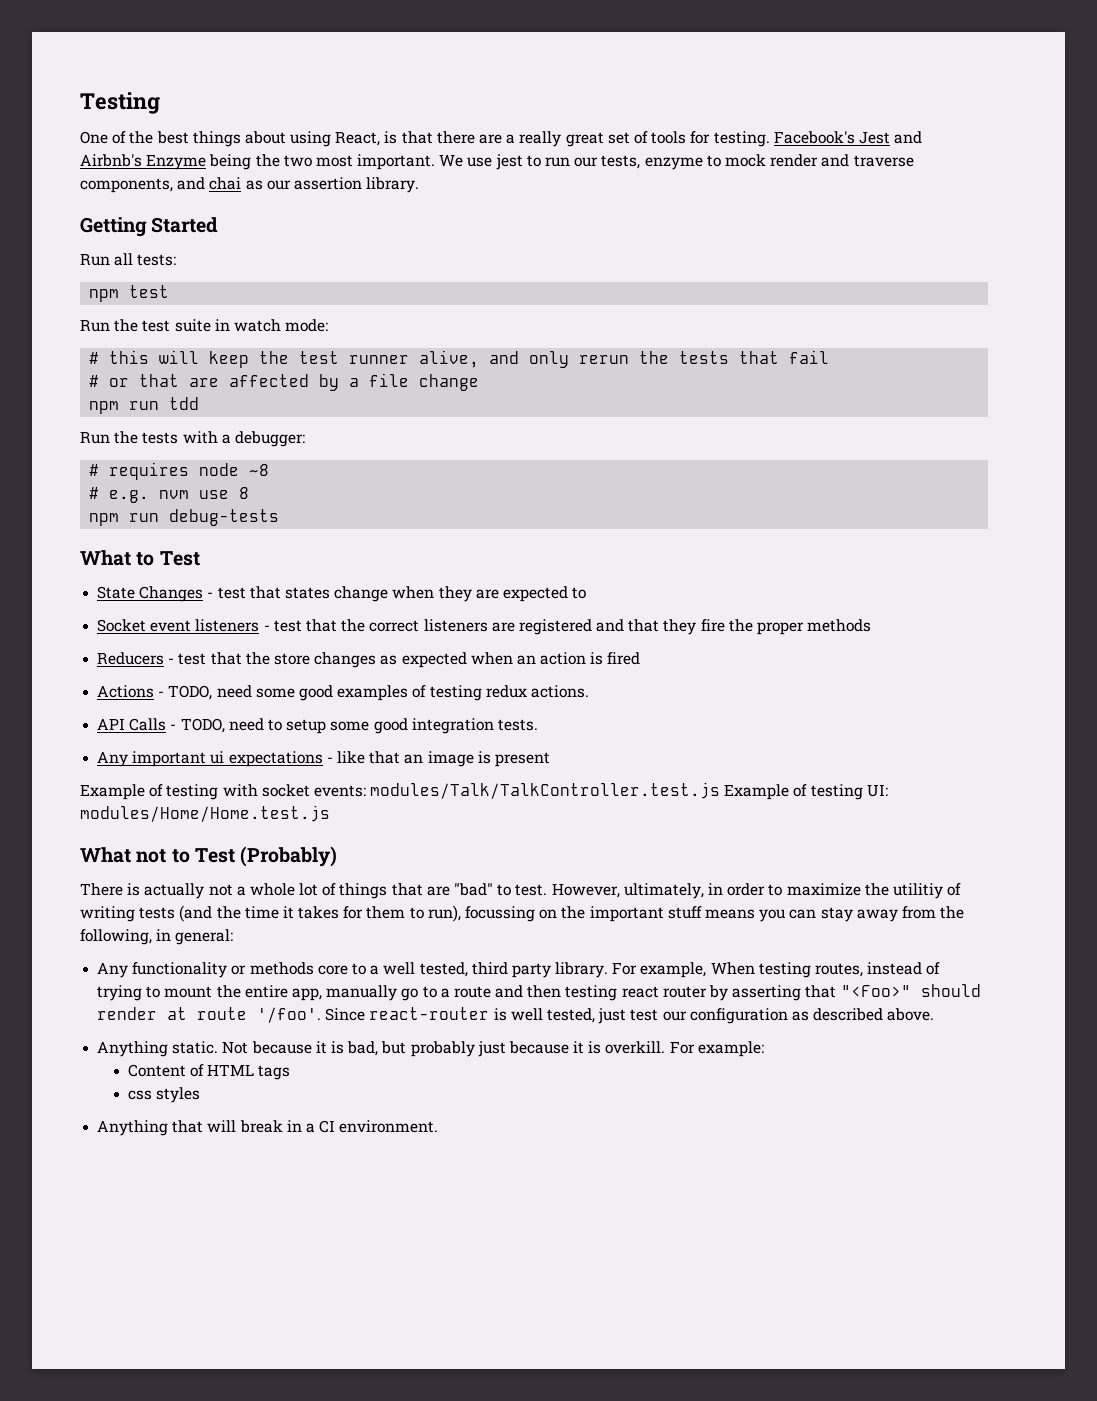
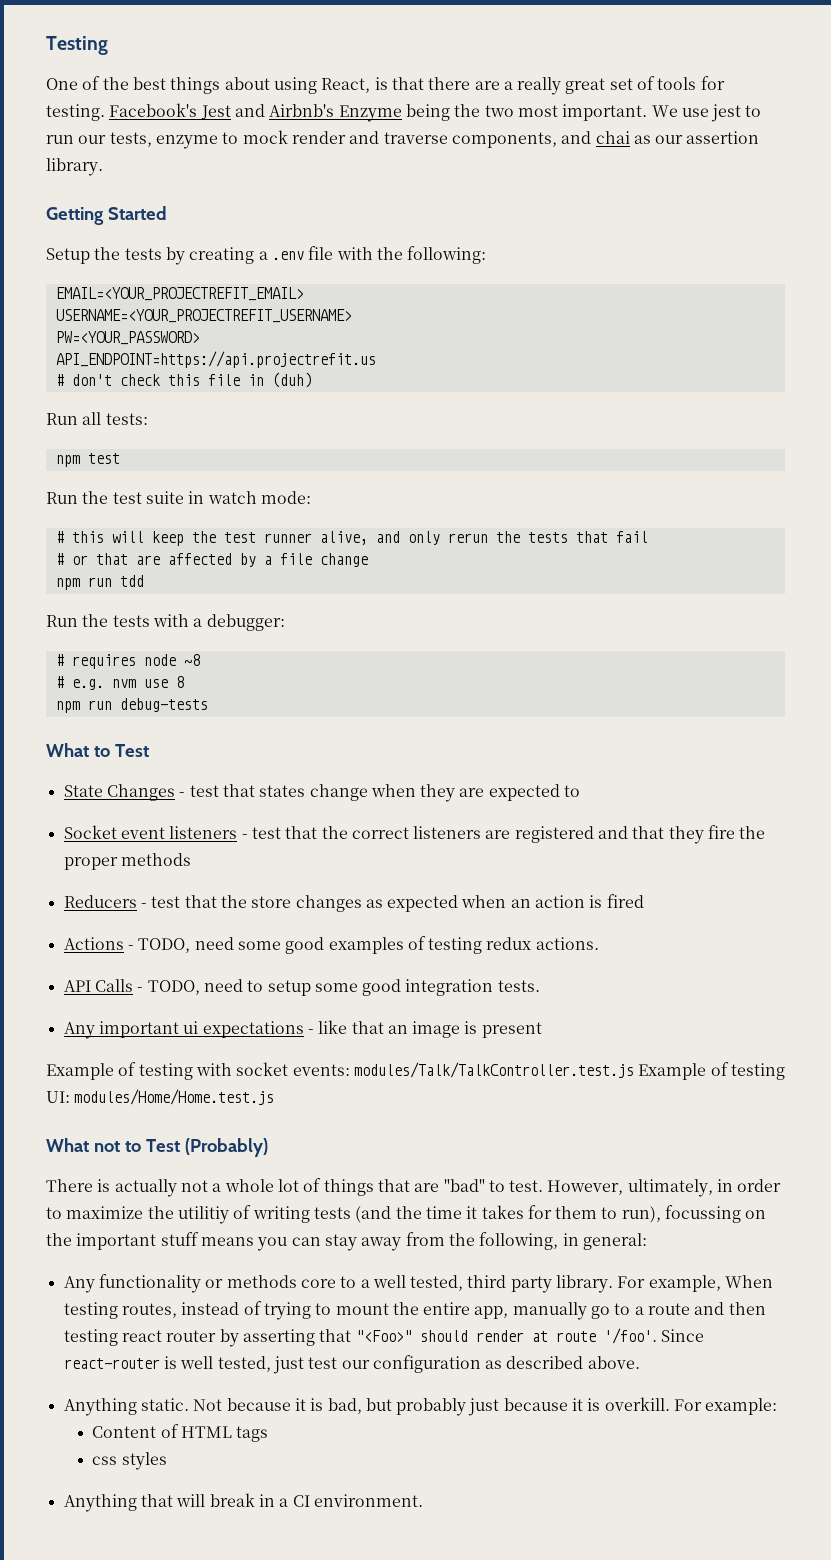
+ Setup the tests by creating a .env file with the following:
+ EMAIL=<YOUR_PROJECTREFIT_EMAIL>
+ USERNAME=<YOUR_PROJECTREFIT_USERNAME>
+ PW=<YOUR_PASSWORD>
+ API_ENDPOINT=https://api.projectrefit.us
+ # don't check this file in (duh)

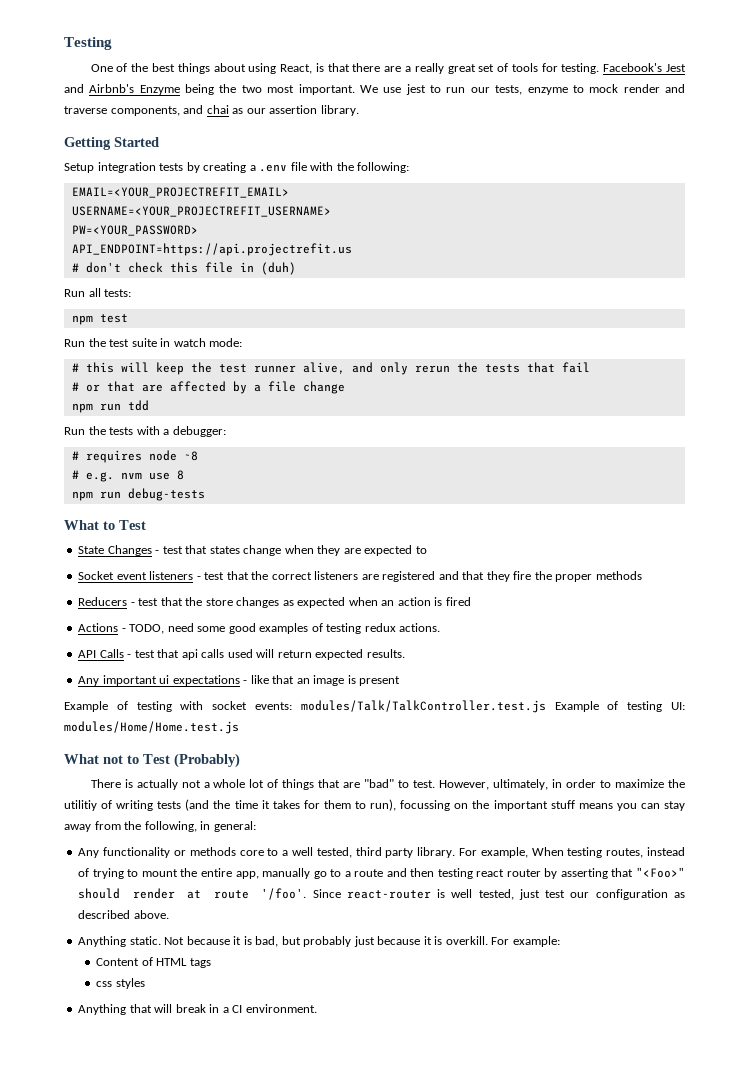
- Setup the tests by creating a .env file with the following:
+ Setup integration tests by creating a .env file with the following:
- API Calls - TODO, need to setup some good integration tests.
+ API Calls - test that api calls used will return expected results.

